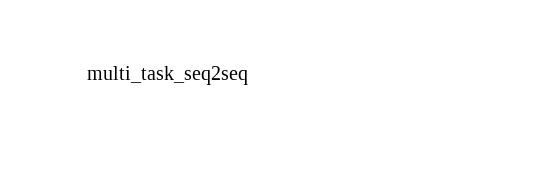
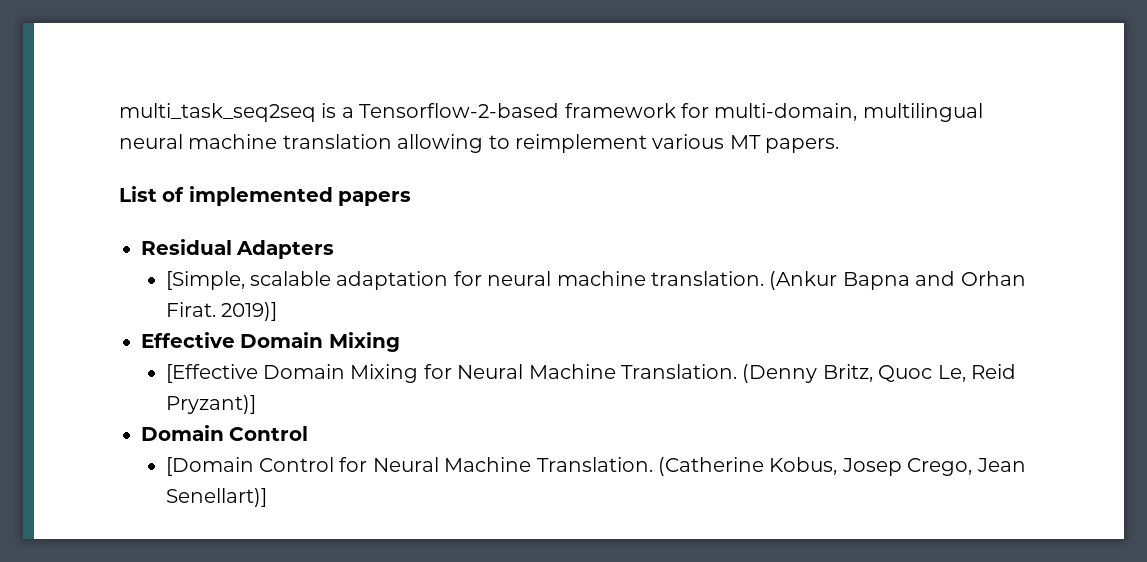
- multi_task_seq2seq
+ multi_task_seq2seq is a Tensorflow-2-based framework for multi-domain, multilingual neural machine translation allowing to reimplement various MT papers.
+ List of implemented papers
+ Residual Adapters
+ [Simple, scalable adaptation for neural machine translation. (Ankur Bapna and Orhan Firat. 2019)]
+ Effective Domain Mixing
+ [Effective Domain Mixing for Neural Machine Translation. (Denny Britz, Quoc Le, Reid Pryzant)]
+ Domain Control
+ [Domain Control for Neural Machine Translation. (Catherine Kobus, Josep Crego, Jean Senellart)]

